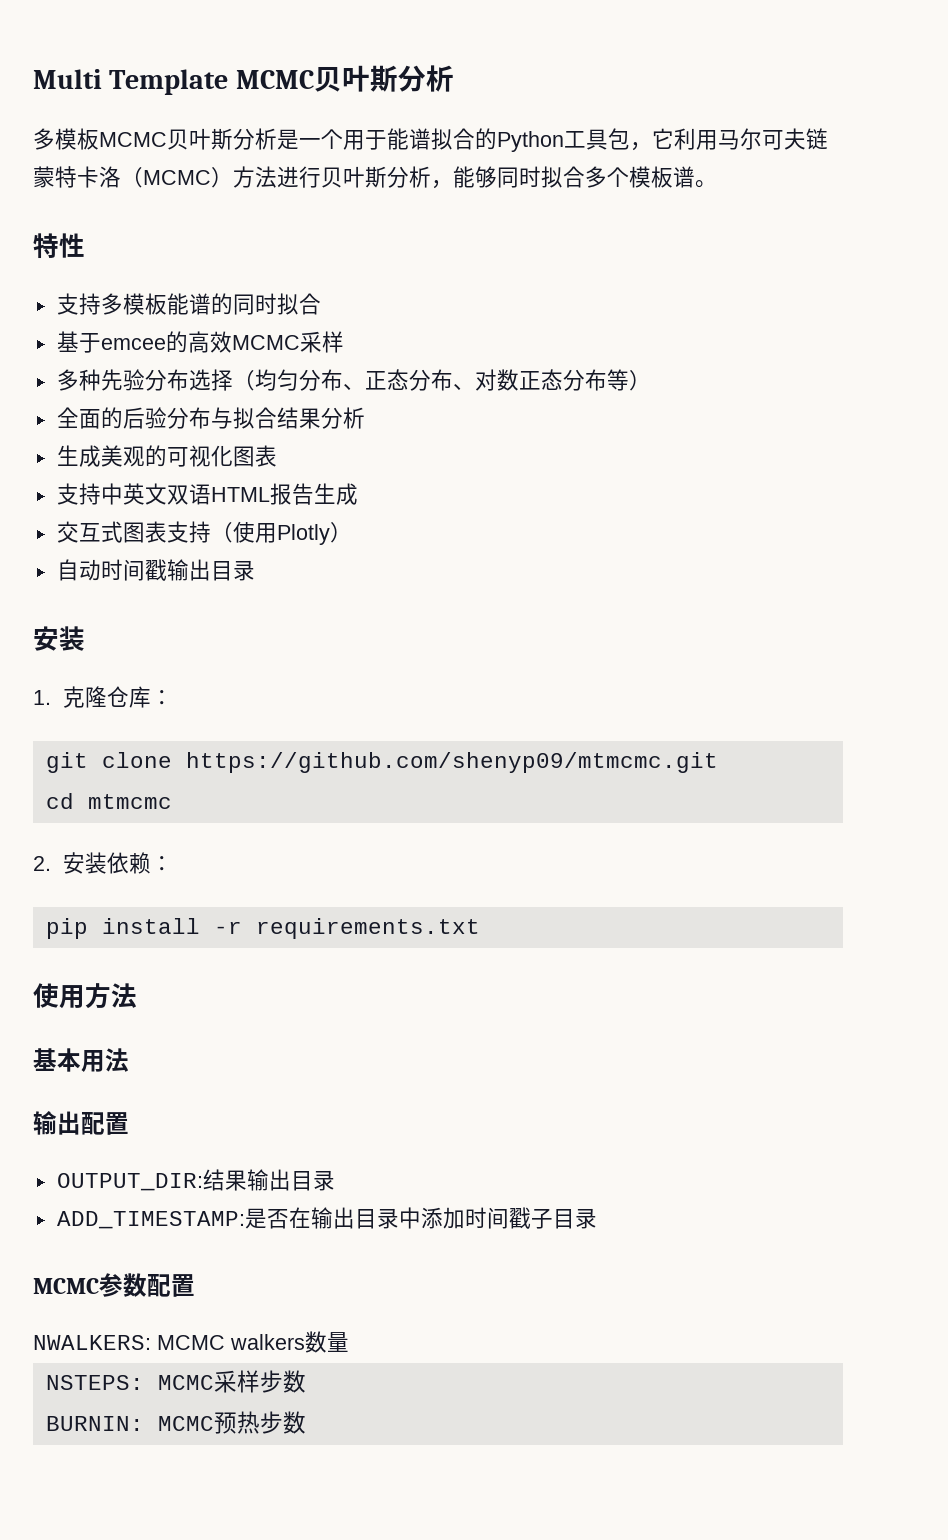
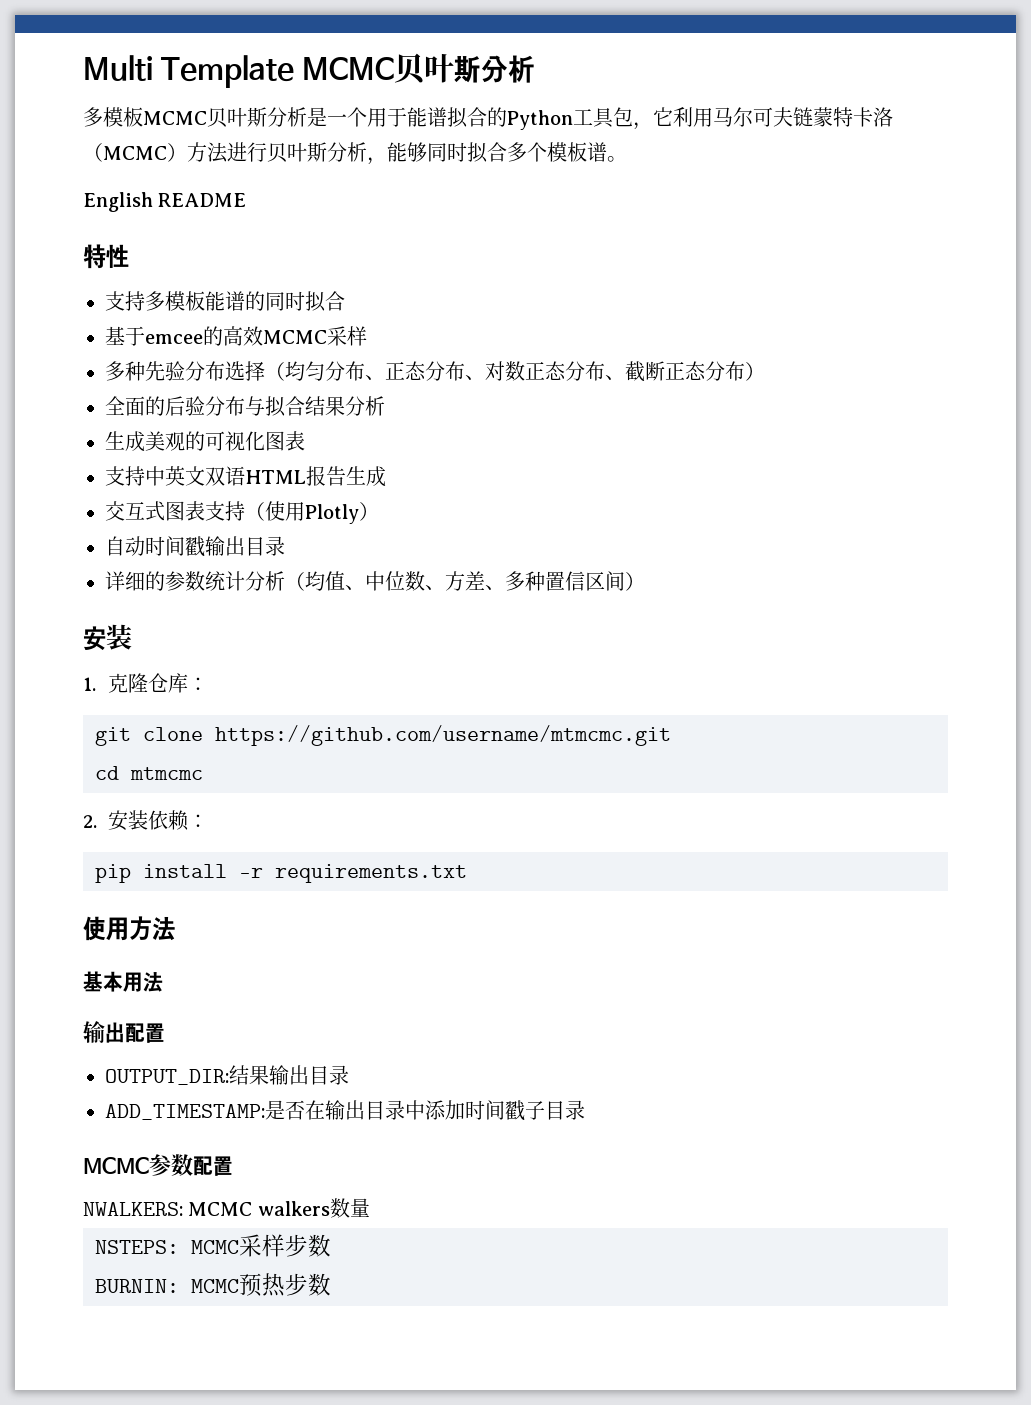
+ English README
- 多种先验分布选择（均匀分布、正态分布、对数正态分布等）
+ 多种先验分布选择（均匀分布、正态分布、对数正态分布、截断正态分布）
+ 详细的参数统计分析（均值、中位数、方差、多种置信区间）
- git clone https://github.com/shenyp09/mtmcmc.git
+ git clone https://github.com/username/mtmcmc.git

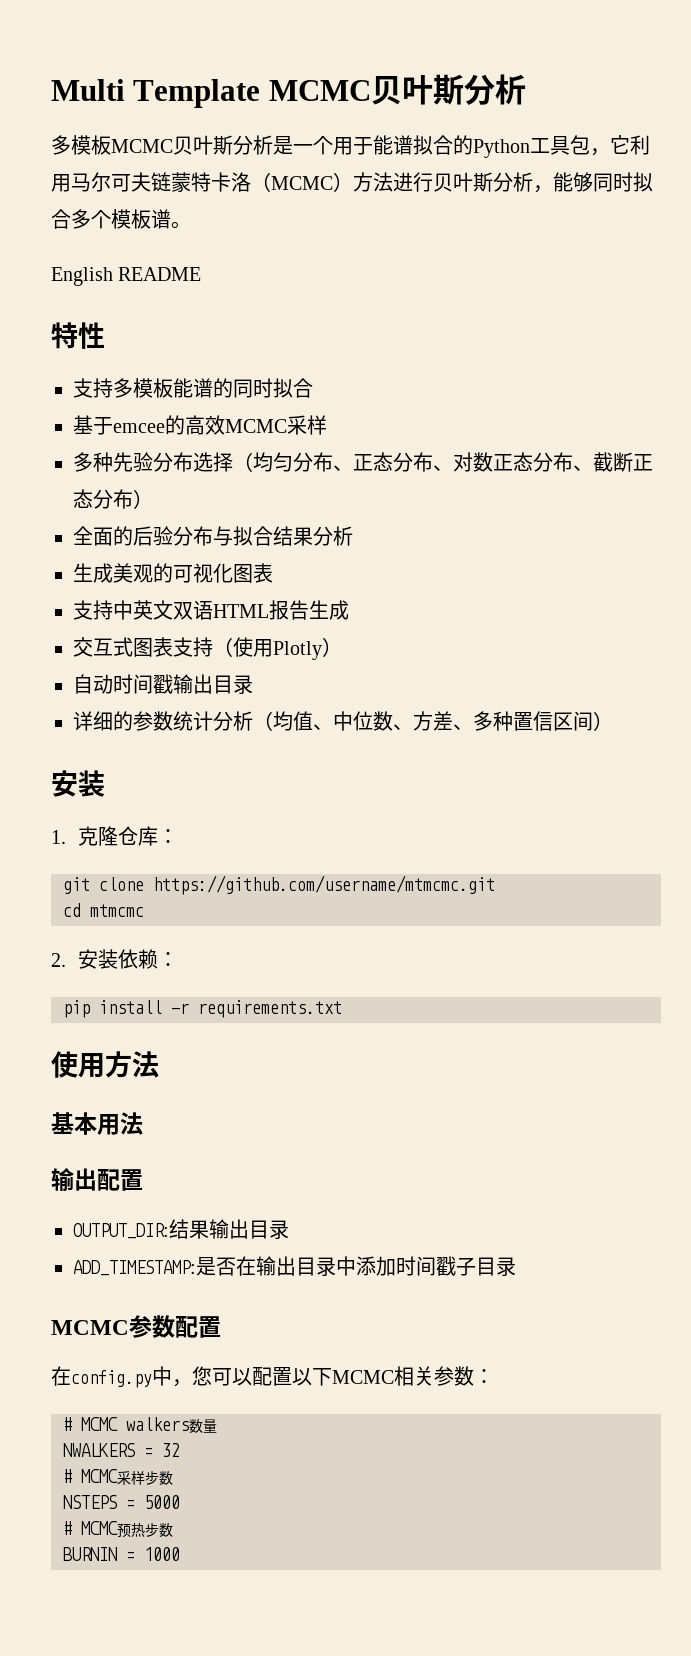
- NWALKERS: MCMC walkers数量
+ 在config.py中，您可以配置以下MCMC相关参数：
+ # MCMC walkers数量
- NSTEPS: MCMC采样步数
+ NWALKERS = 32
+ # MCMC采样步数
- BURNIN: MCMC预热步数
+ NSTEPS = 5000
+ # MCMC预热步数
+ BURNIN = 1000

